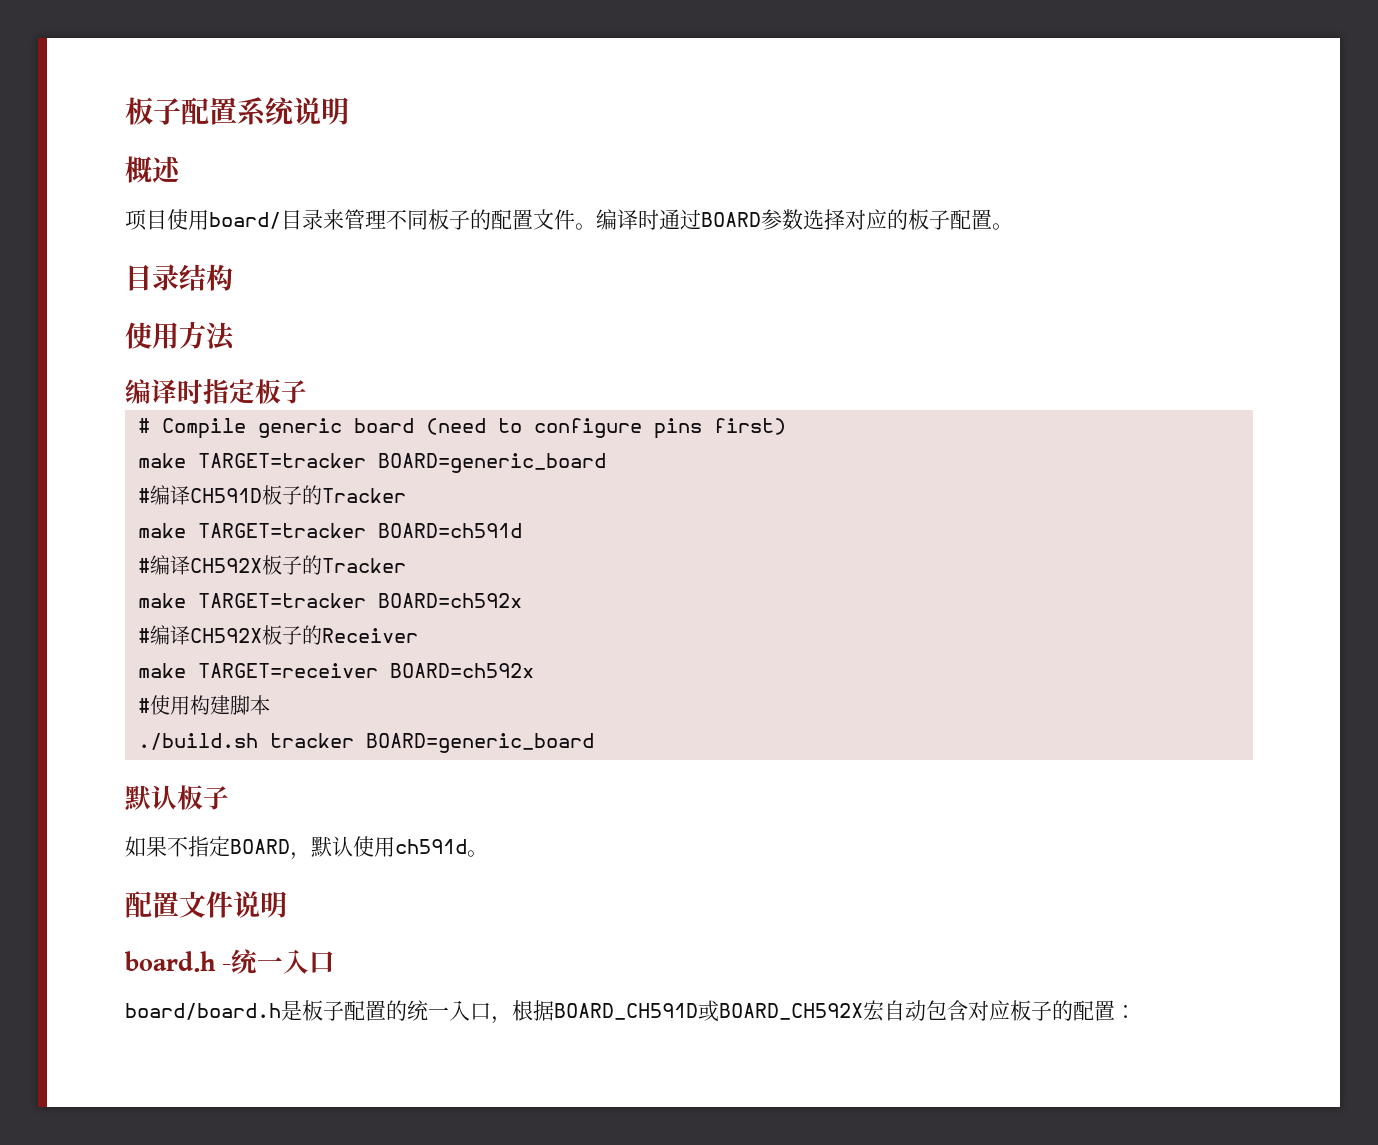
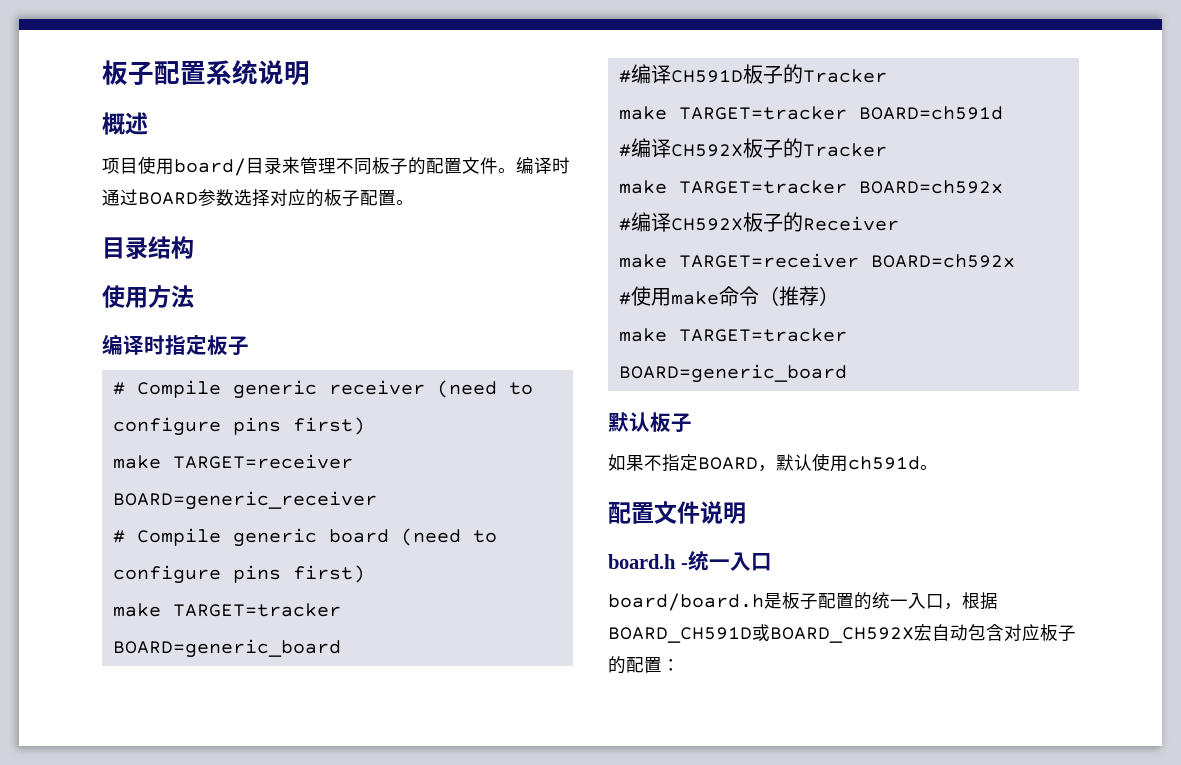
+ # Compile generic receiver (need to configure pins first)
+ make TARGET=receiver BOARD=generic_receiver
- #使用构建脚本
- ./build.sh tracker BOARD=generic_board
+ #使用make命令（推荐）
+ make TARGET=tracker BOARD=generic_board

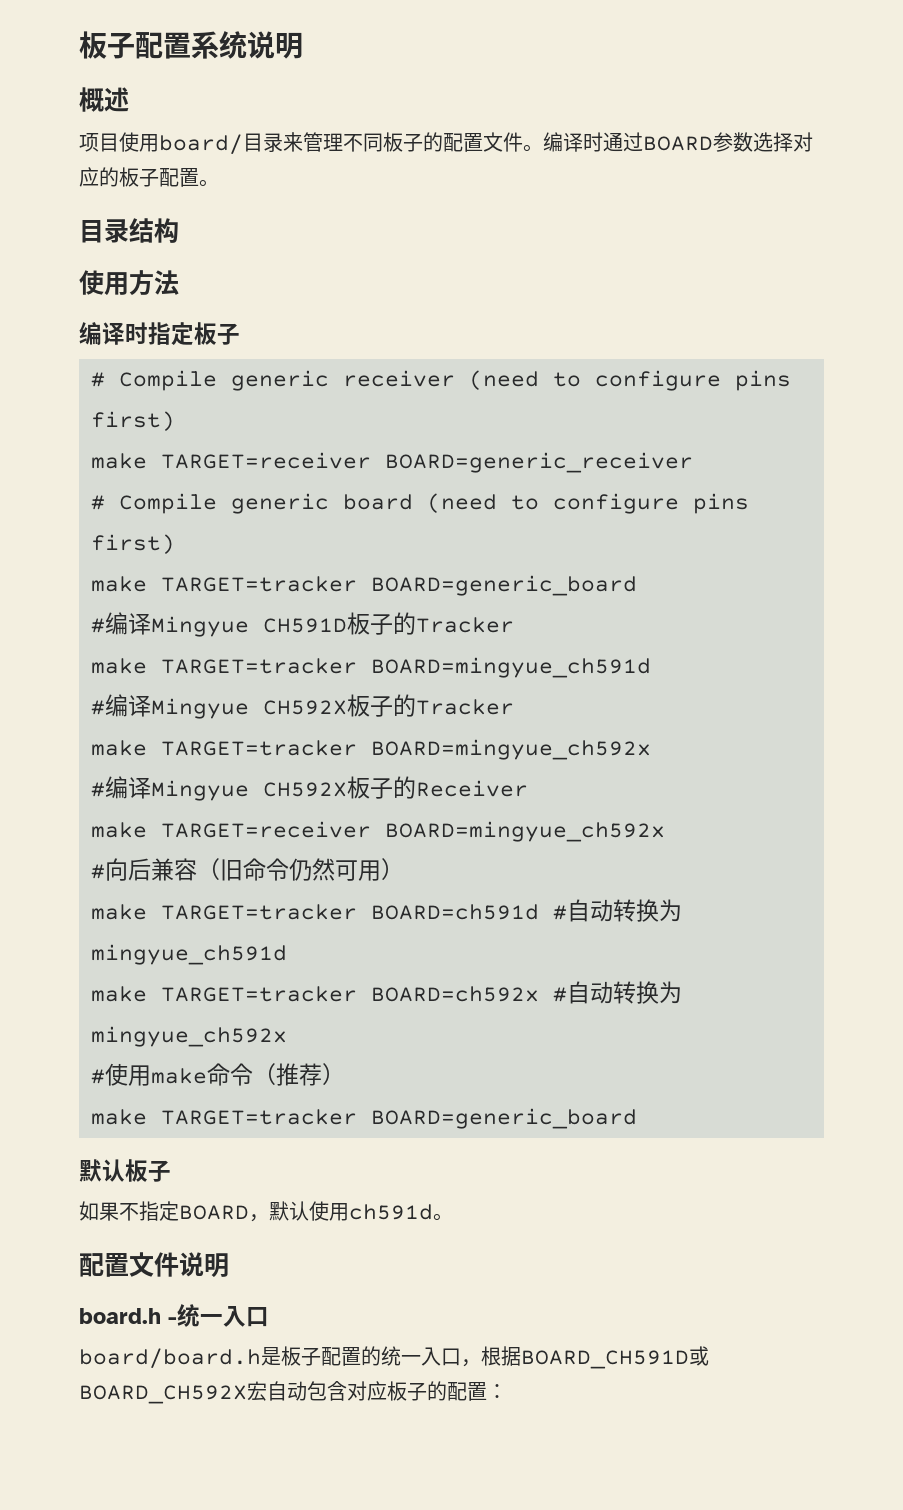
- #编译CH591D板子的Tracker
+ #编译Mingyue CH591D板子的Tracker
- make TARGET=tracker BOARD=ch591d
- #编译CH592X板子的Tracker
+ make TARGET=tracker BOARD=mingyue_ch591d
+ #编译Mingyue CH592X板子的Tracker
- make TARGET=tracker BOARD=ch592x
- #编译CH592X板子的Receiver
+ make TARGET=tracker BOARD=mingyue_ch592x
+ #编译Mingyue CH592X板子的Receiver
- make TARGET=receiver BOARD=ch592x
+ make TARGET=receiver BOARD=mingyue_ch592x
+ #向后兼容（旧命令仍然可用）
+ make TARGET=tracker BOARD=ch591d #自动转换为mingyue_ch591d
+ make TARGET=tracker BOARD=ch592x #自动转换为mingyue_ch592x

